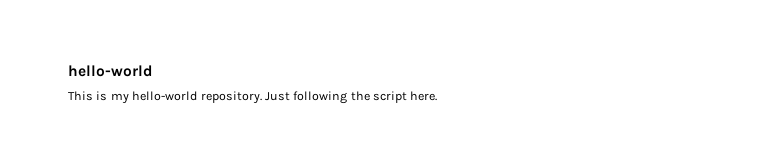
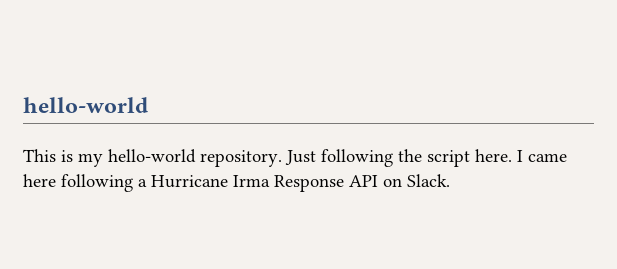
+ I came here following a Hurricane Irma Response API on Slack.

